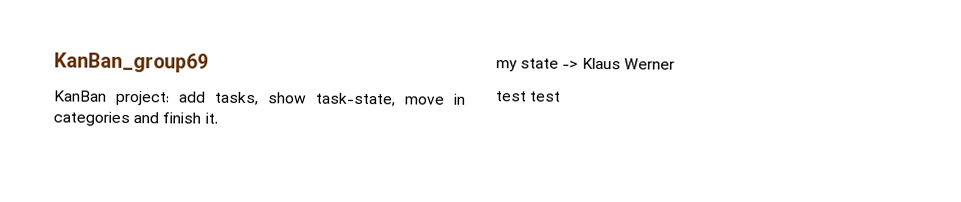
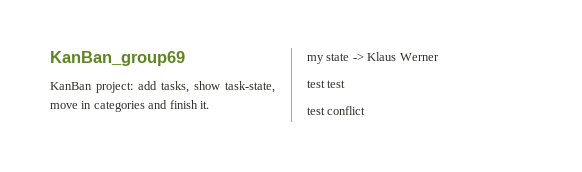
+ test conflict

